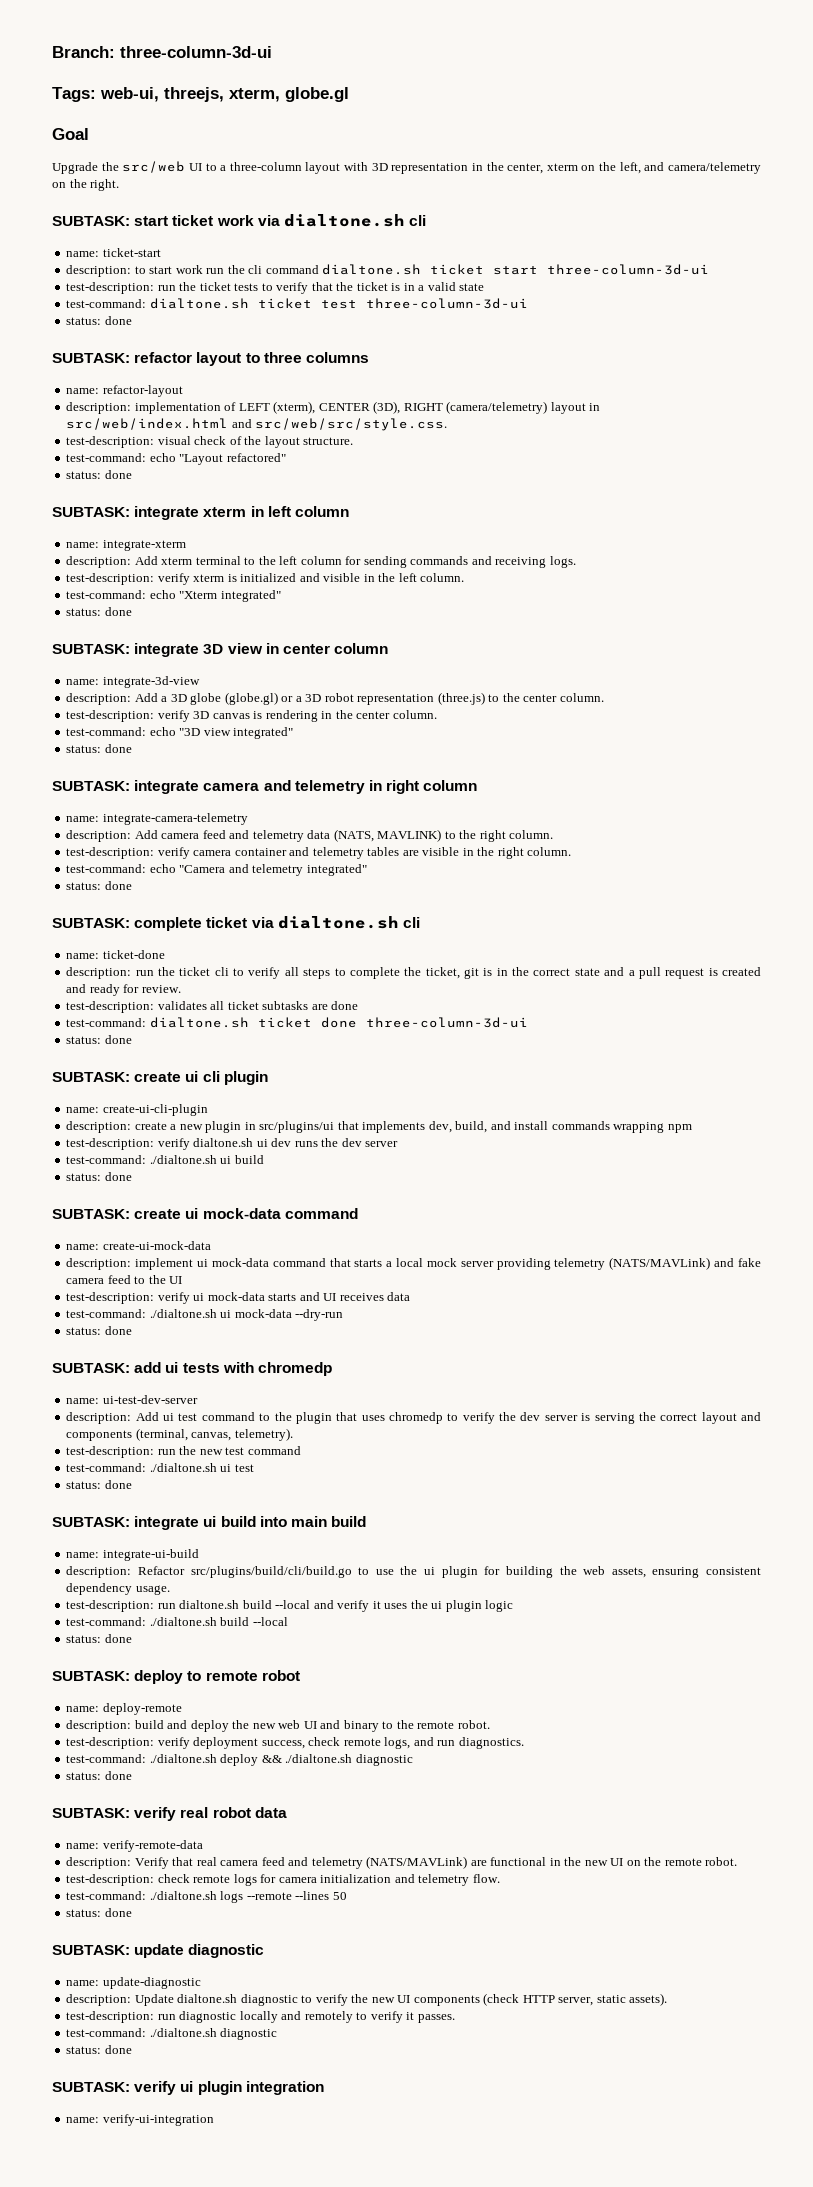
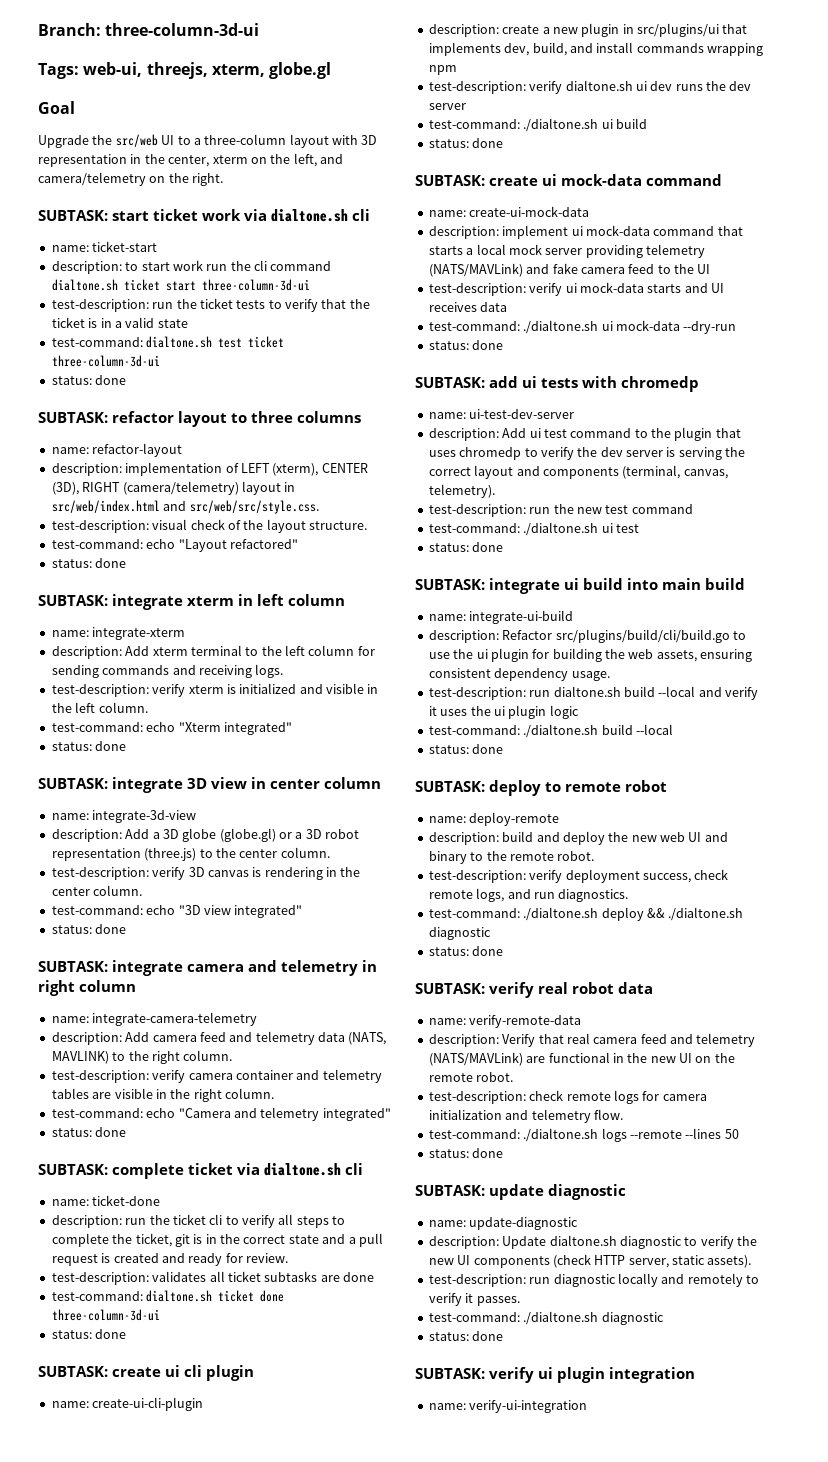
- test-command: dialtone.sh ticket test three-column-3d-ui
+ test-command: dialtone.sh test ticket three-column-3d-ui

